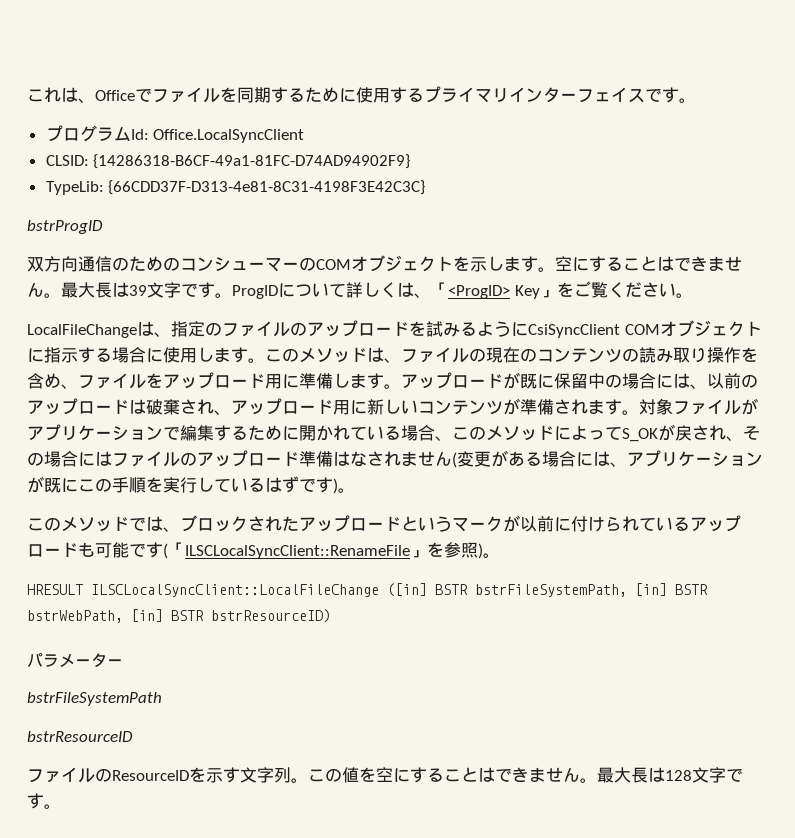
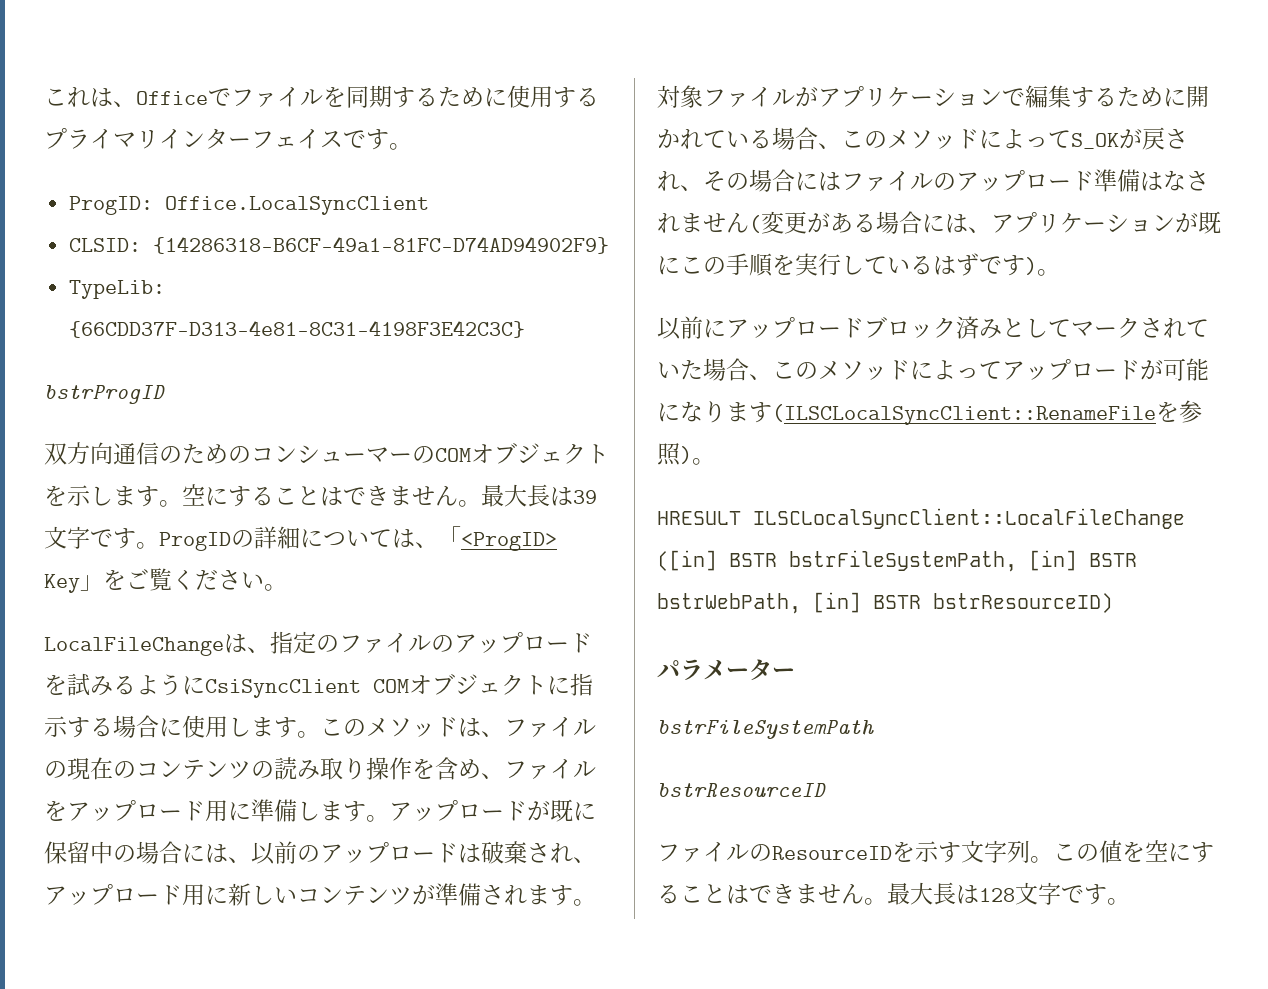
- プログラムId: Office.LocalSyncClient
+ ProgID: Office.LocalSyncClient
- ProgIDについて詳しくは、「<ProgID> Key」をご覧ください。
+ ProgIDの詳細については、「<ProgID> Key」をご覧ください。
- このメソッドでは、ブロックされたアップロードというマークが以前に付けられているアップロードも可能です(「ILSCLocalSyncClient::RenameFile」を参照)。
+ 以前にアップロードブロック済みとしてマークされていた場合、このメソッドによってアップロードが可能になります(ILSCLocalSyncClient::RenameFileを参照)。

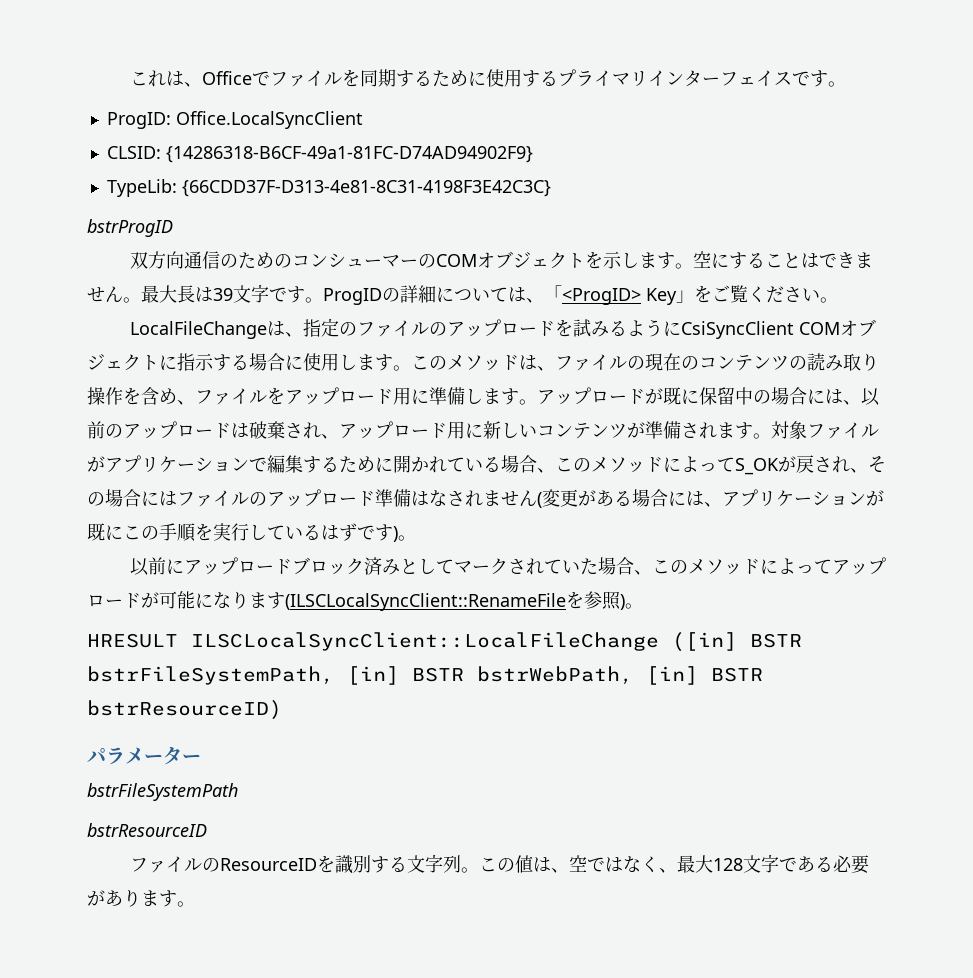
- ファイルのResourceIDを示す文字列。
+ ファイルのResourceIDを識別する文字列。
- この値を空にすることはできません。最大長は128文字です。
+ この値は、空ではなく、最大128文字である必要があります。

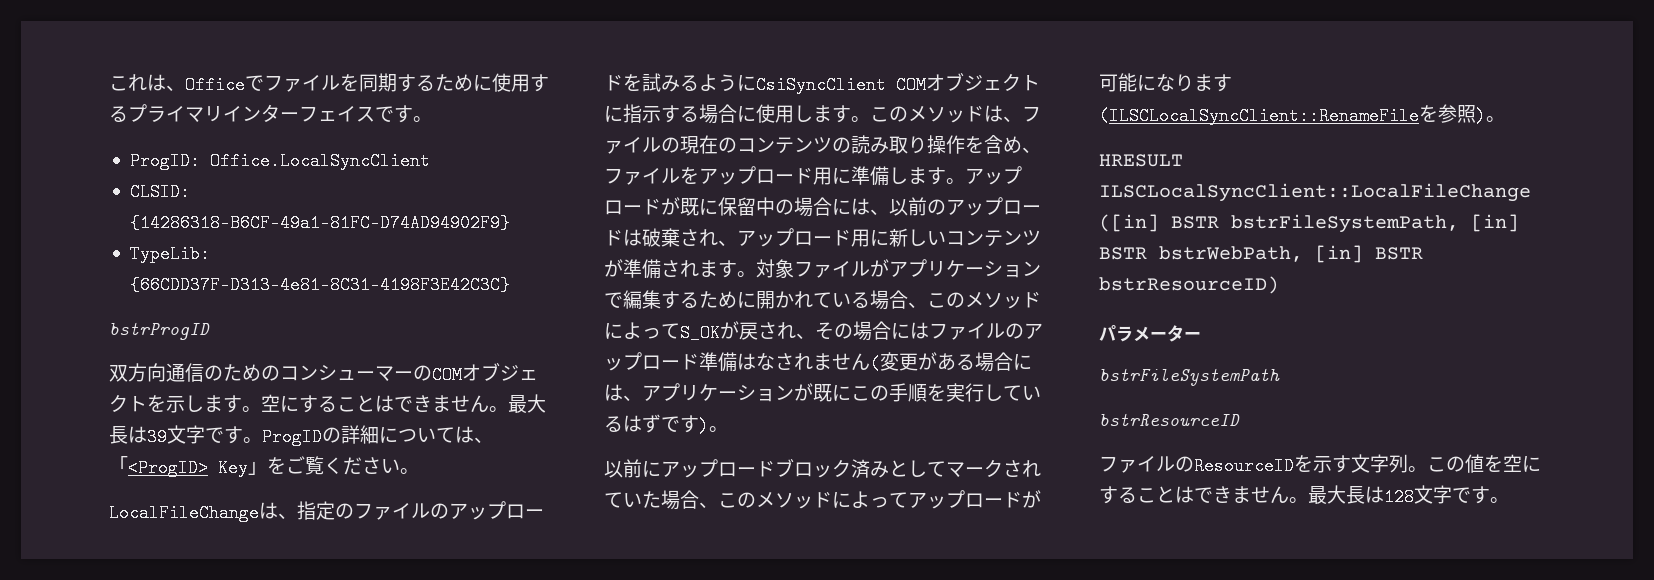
- ファイルのResourceIDを識別する文字列。
+ ファイルのResourceIDを示す文字列。
- この値は、空ではなく、最大128文字である必要があります。
+ この値を空にすることはできません。最大長は128文字です。

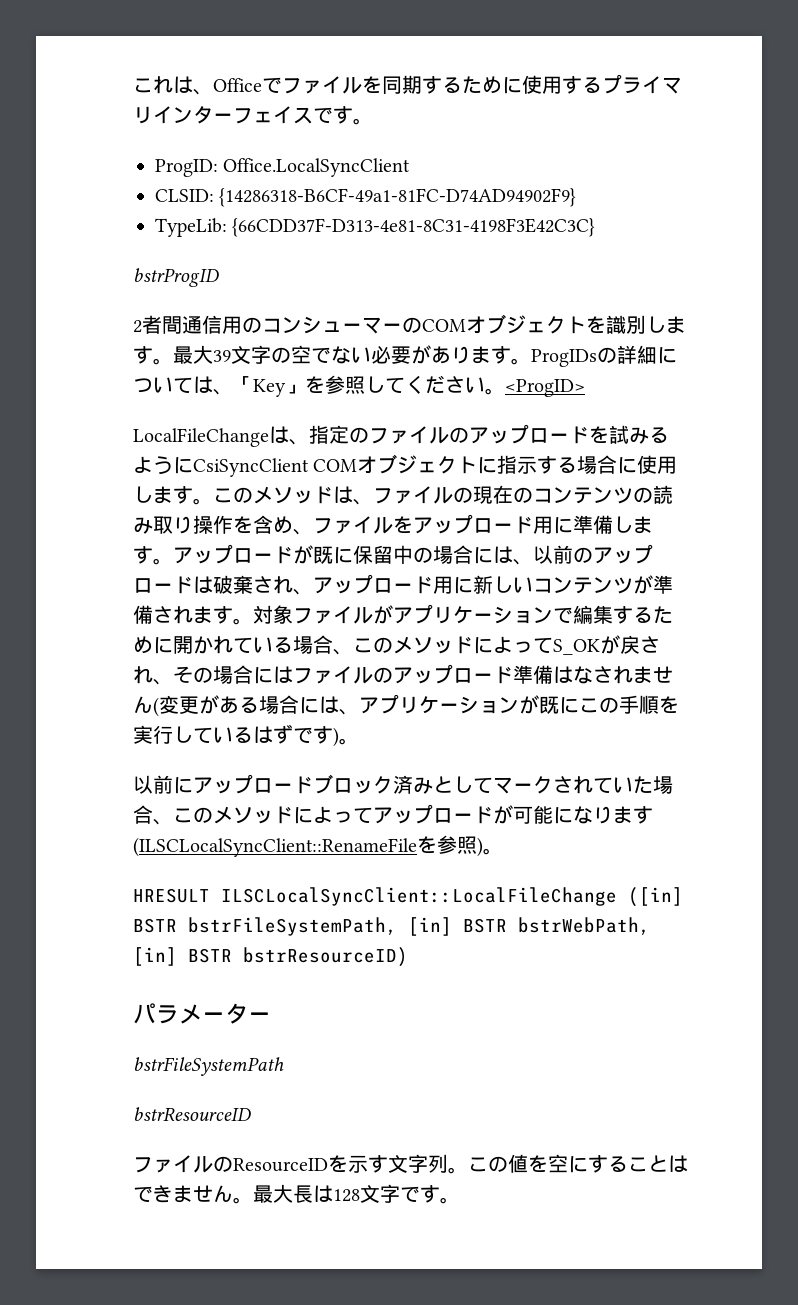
- 双方向通信のためのコンシューマーのCOMオブジェクトを示します。空にすることはできません。最大長は39文字です。ProgIDの詳細については、「<ProgID> Key」をご覧ください。
+ 2者間通信用のコンシューマーのCOMオブジェクトを識別します。最大39文字の空でない必要があります。ProgIDsの詳細については、「Key」を参照してください。<ProgID>

